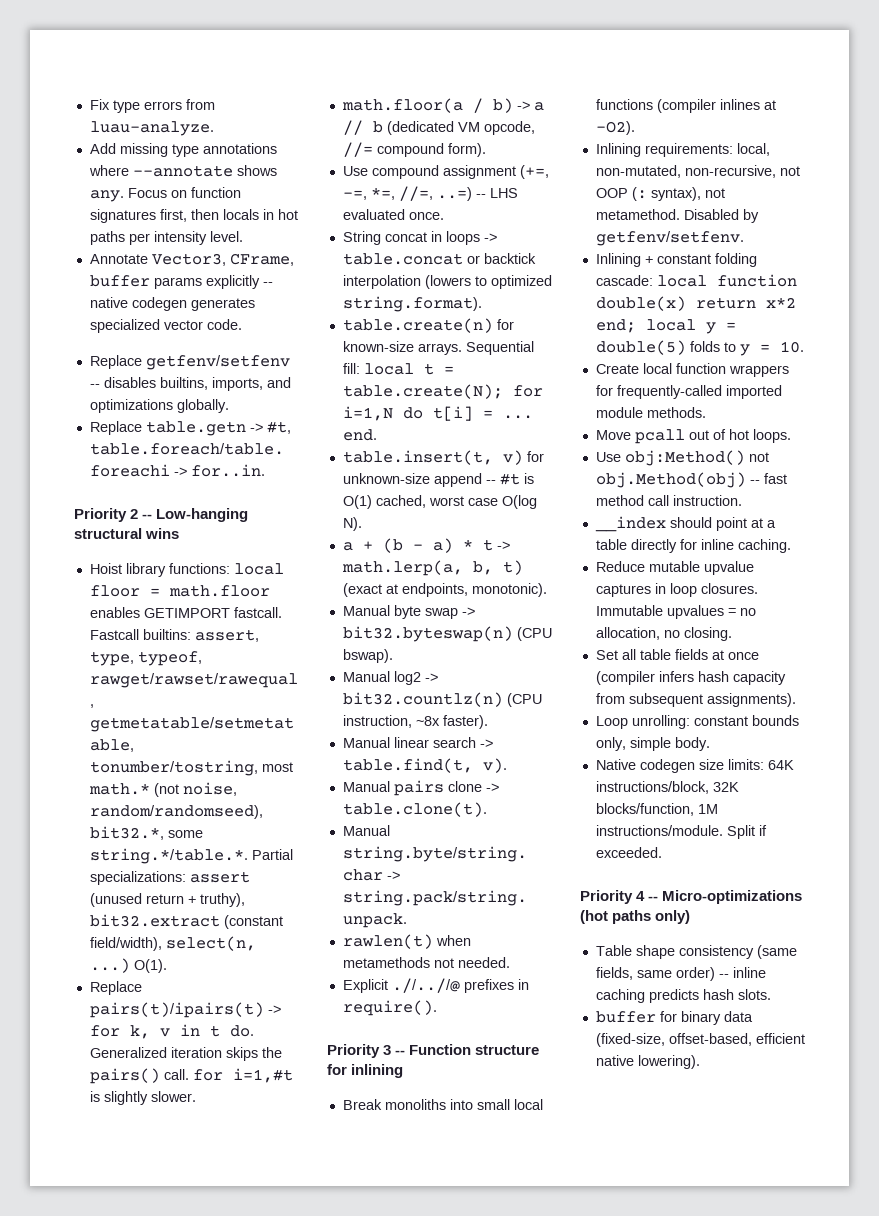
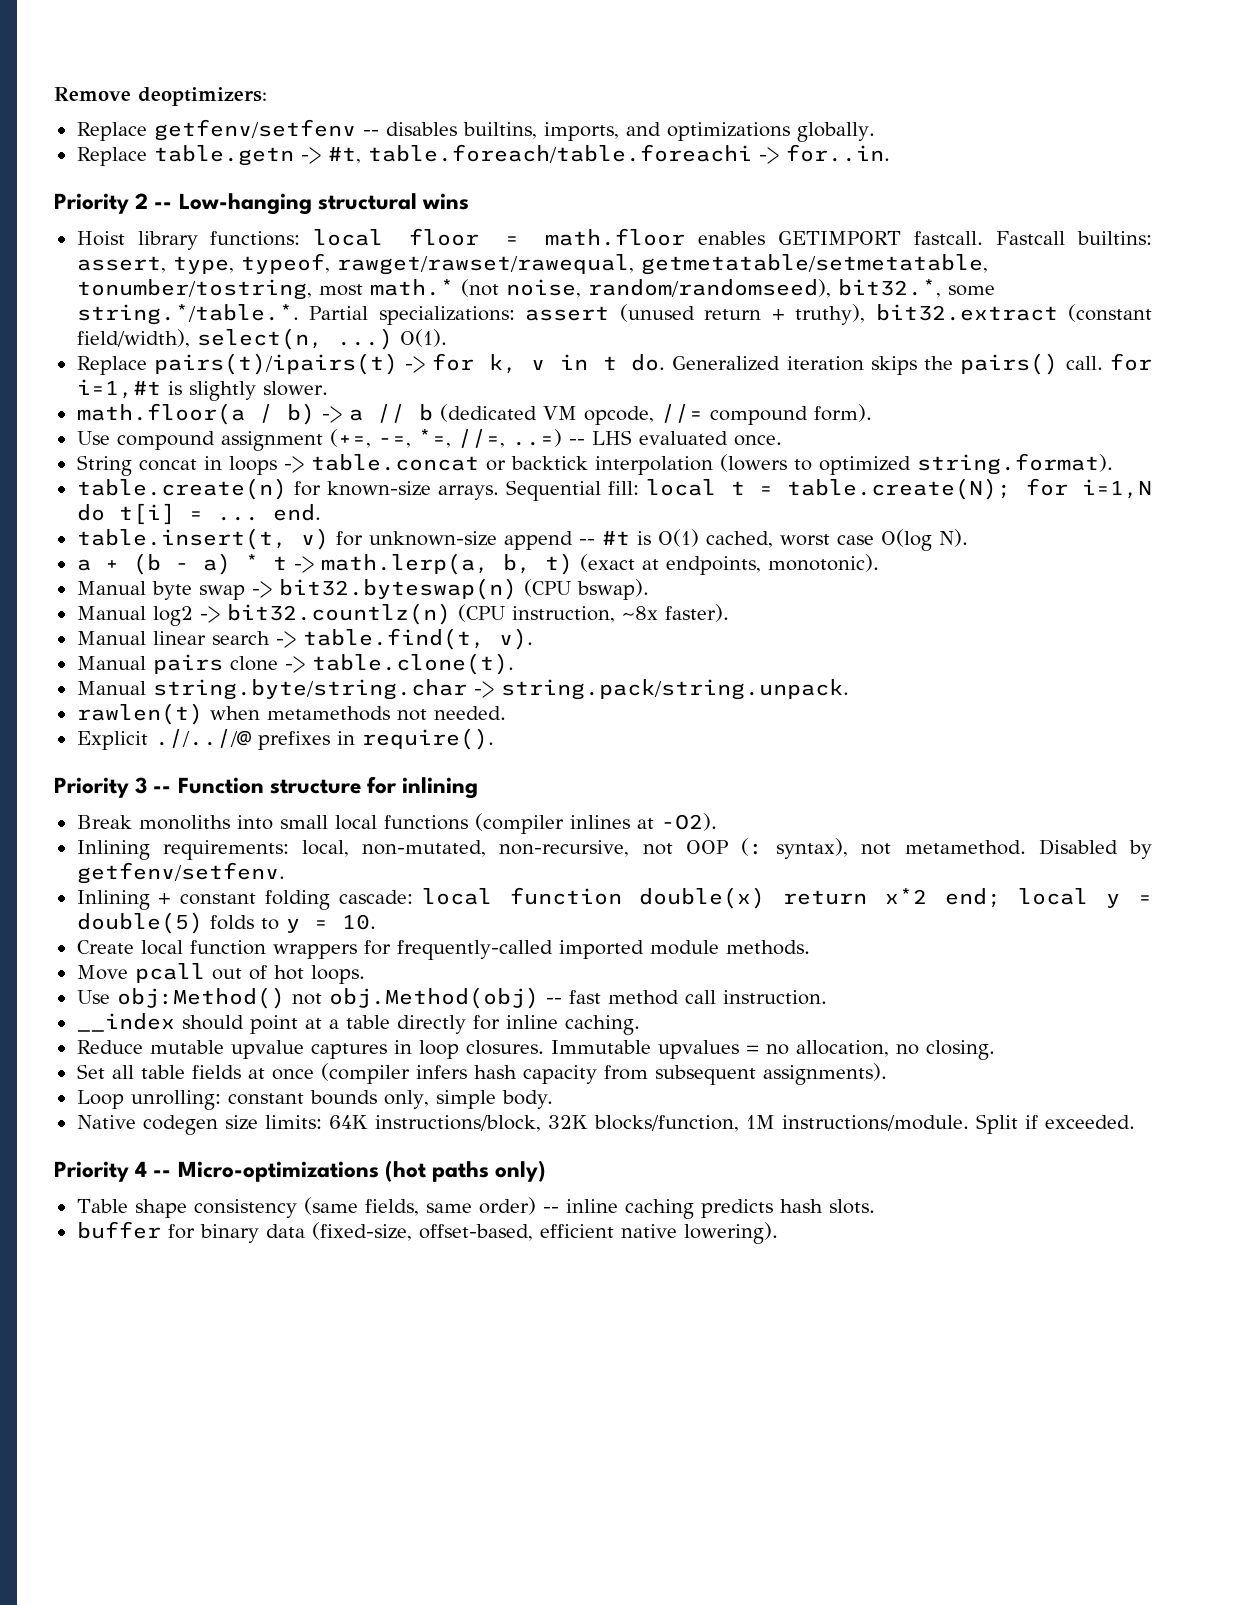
- Fix type errors from luau-analyze.
- Add missing type annotations where --annotate shows any. Focus on function signatures first, then locals in hot paths per intensity level.
- Annotate Vector3, CFrame, buffer params explicitly -- native codegen generates specialized vector code.
+ Remove deoptimizers:

